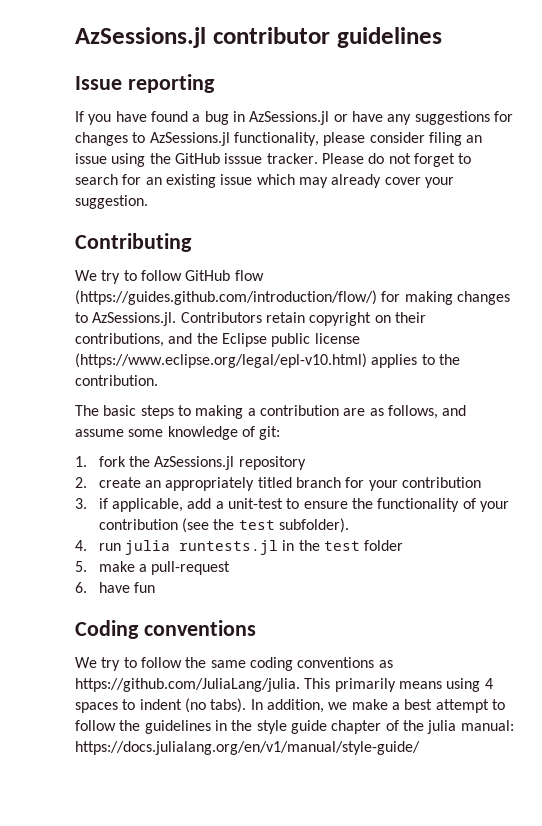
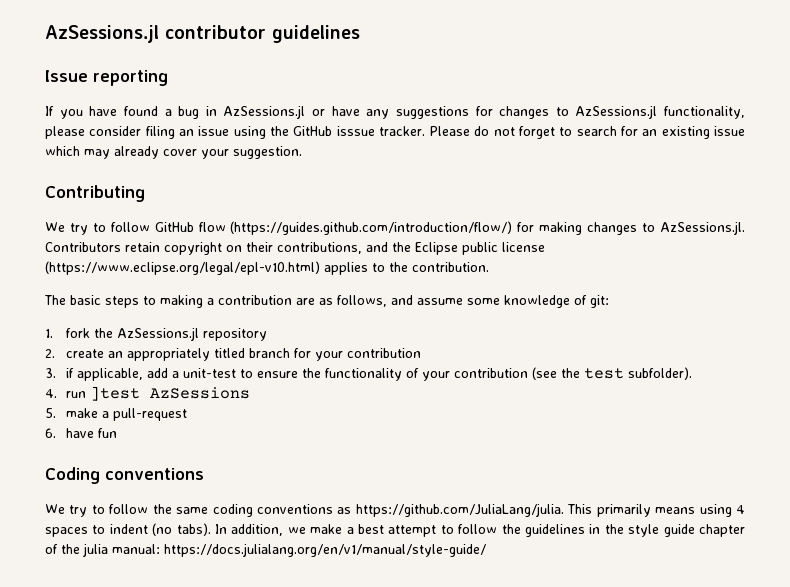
- 4. run julia runtests.jl in the test folder
+ 4. run ]test AzSessions

